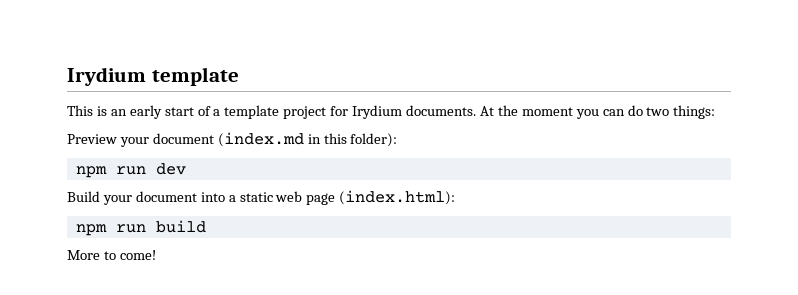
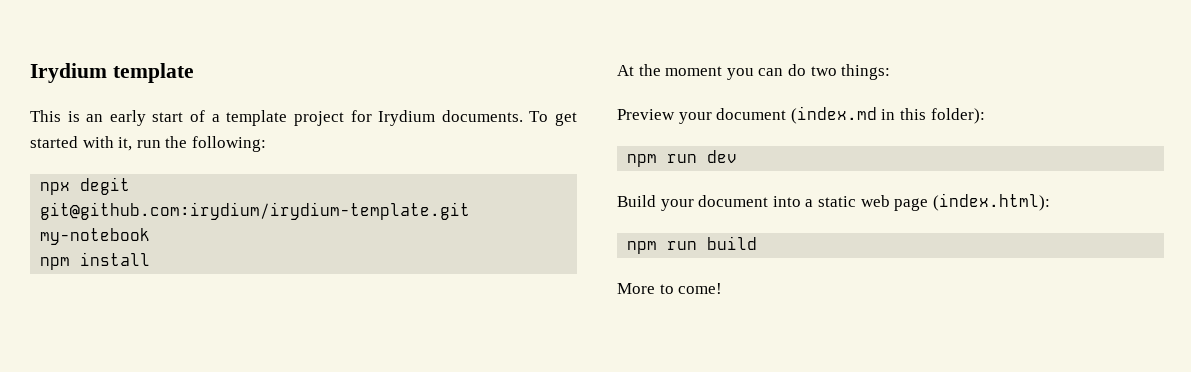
- This is an early start of a template project for Irydium documents. At the moment you can do two things:
+ This is an early start of a template project for Irydium documents. To get started with it, run the following:
+ npx degit git@github.com:irydium/irydium-template.git my-notebook
+ npm install
+ At the moment you can do two things:

